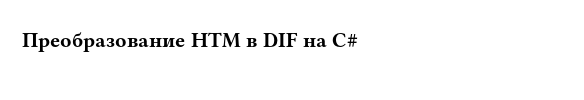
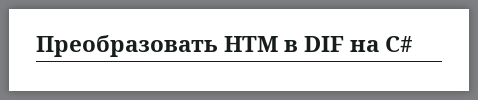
- Преобразование HTM в DIF на C#
+ Преобразовать HTM в DIF на C#

